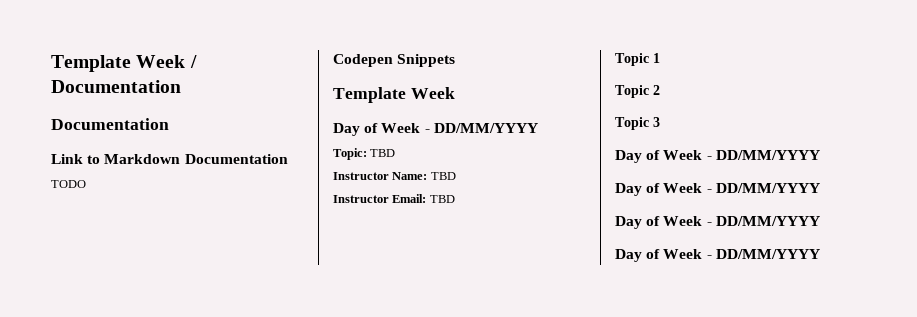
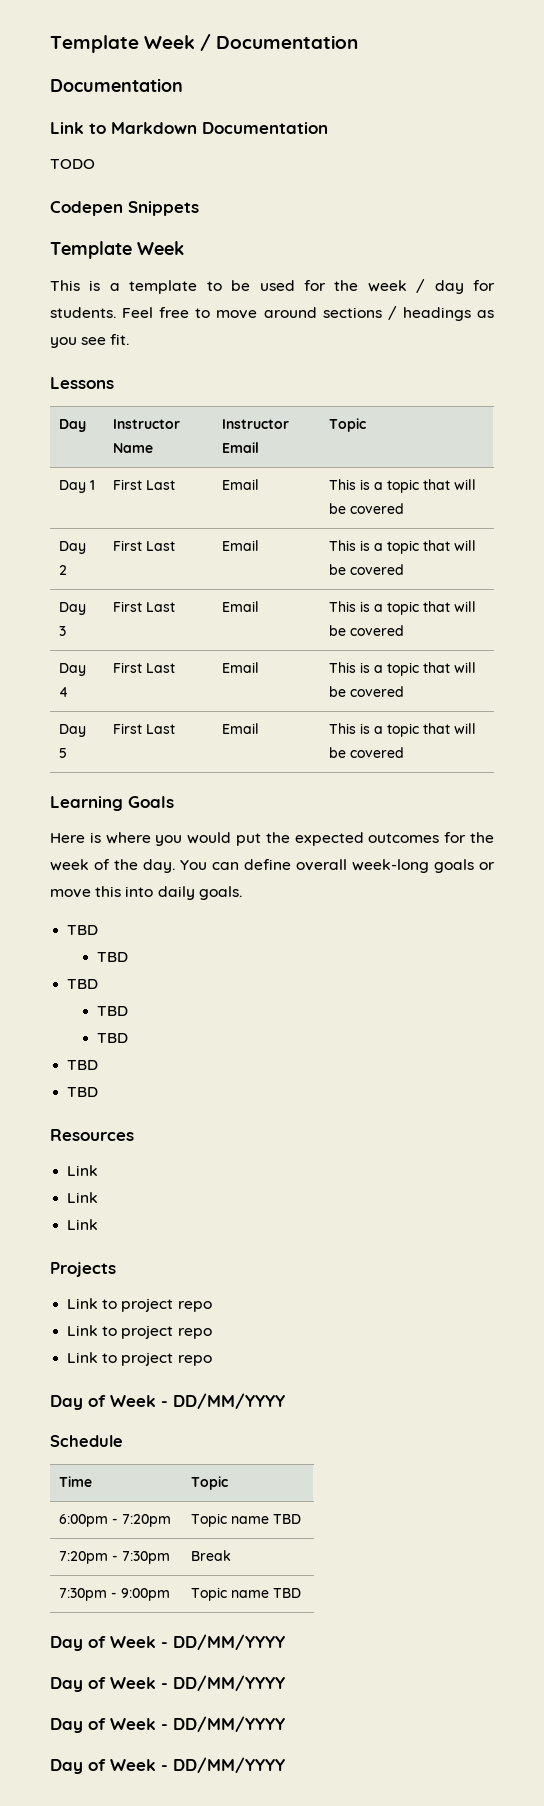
  Codepen Snippets
  Template Week
+ This is a template to be used for the week / day for students. Feel free to move around sections / headings as you see fit.
+ Lessons
+ Day | Instructor Name | Instructor Email | Topic
+ Day 1 | First Last | Email | This is a topic that will be covered
+ Day 2 | First Last | Email | This is a topic that will be covered
+ Day 3 | First Last | Email | This is a topic that will be covered
+ Day 4 | First Last | Email | This is a topic that will be covered
+ Day 5 | First Last | Email | This is a topic that will be covered
+ Learning Goals
+ Here is where you would put the expected outcomes for the week of the day. You can define overall week-long goals or move this into daily goals.
+ TBD
+ TBD
+ TBD
+ TBD
+ TBD
+ TBD
+ TBD
+ Resources
+ Link
+ Link
+ Link
+ Projects
+ Link to project repo
+ Link to project repo
+ Link to project repo
  Day of Week - DD/MM/YYYY
- Topic: TBD
- Instructor Name: TBD
- Instructor Email: TBD
- Topic 1
- Topic 2
- Topic 3
+ Schedule
+ Time | Topic
+ 6:00pm - 7:20pm | Topic name TBD
+ 7:20pm - 7:30pm | Break
+ 7:30pm - 9:00pm | Topic name TBD

